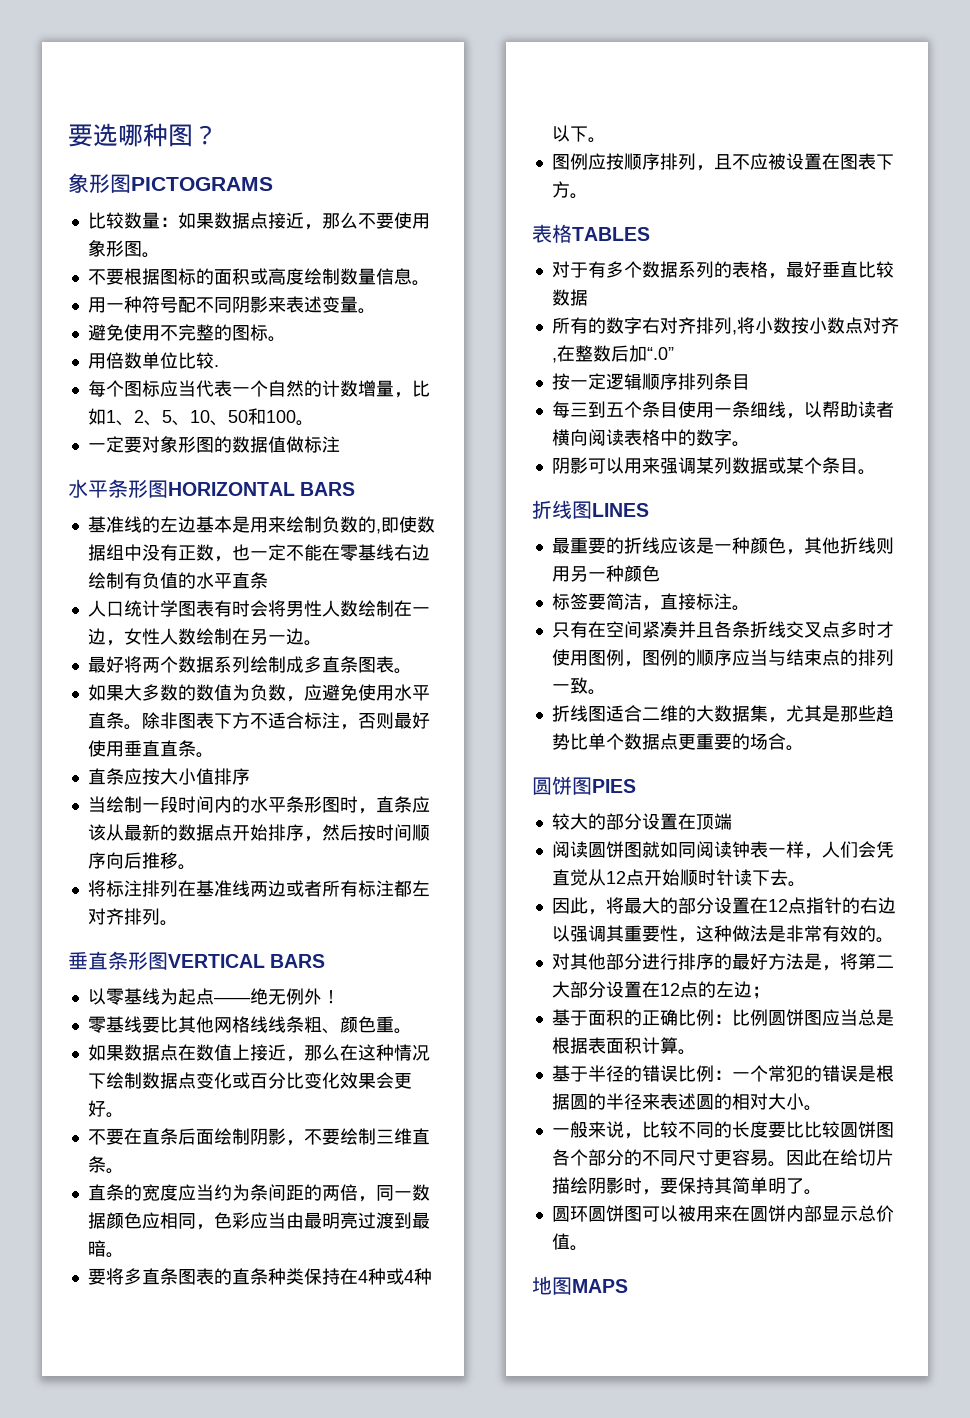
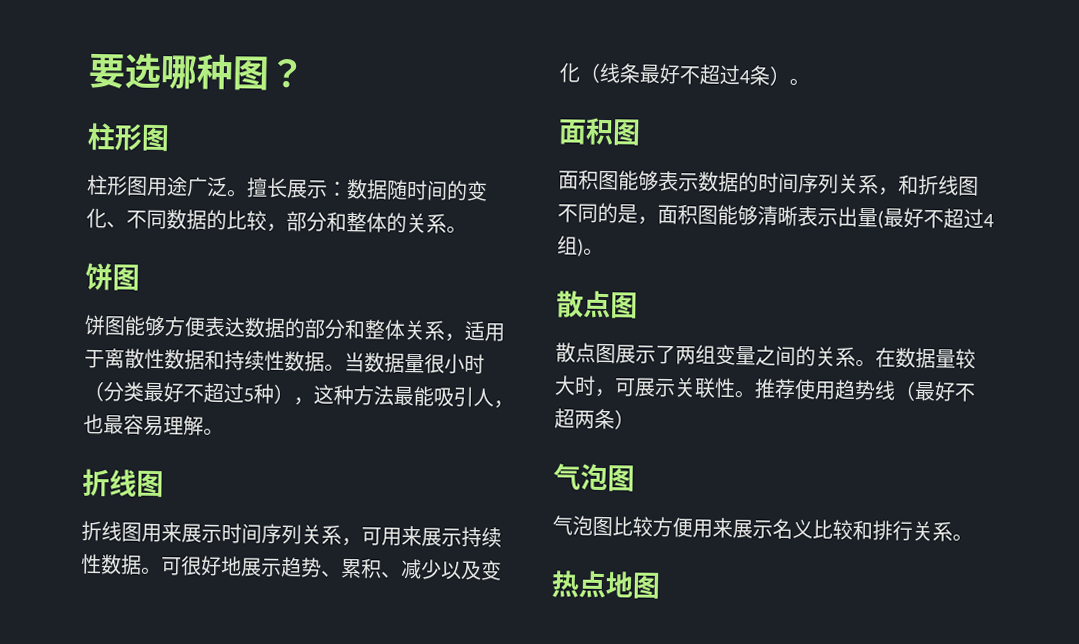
  要选哪种图？
- 象形图PICTOGRAMS
- 比较数量：如果数据点接近，那么不要使用象形图。
- 不要根据图标的面积或高度绘制数量信息。
- 用一种符号配不同阴影来表述变量。
- 避免使用不完整的图标。
- 用倍数单位比较.
- 每个图标应当代表一个自然的计数增量，比如1、2、5、10、50和100。
- 一定要对象形图的数据值做标注
- 水平条形图HORIZONTAL BARS
- 基准线的左边基本是用来绘制负数的,即使数据组中没有正数，也一定不能在零基线右边绘制有负值的水平直条
- 人口统计学图表有时会将男性人数绘制在一边，女性人数绘制在另一边。
- 最好将两个数据系列绘制成多直条图表。
- 如果大多数的数值为负数，应避免使用水平直条。除非图表下方不适合标注，否则最好使用垂直直条。
- 直条应按大小值排序
- 当绘制一段时间内的水平条形图时，直条应该从最新的数据点开始排序，然后按时间顺序向后推移。
- 将标注排列在基准线两边或者所有标注都左对齐排列。
- 垂直条形图VERTICAL BARS
- 以零基线为起点——绝无例外！
- 零基线要比其他网格线线条粗、颜色重。
- 如果数据点在数值上接近，那么在这种情况下绘制数据点变化或百分比变化效果会更好。
- 不要在直条后面绘制阴影，不要绘制三维直条。
- 直条的宽度应当约为条间距的两倍，同一数据颜色应相同，色彩应当由最明亮过渡到最暗。
- 要将多直条图表的直条种类保持在4种或4种以下。
- 图例应按顺序排列，且不应被设置在图表下方。
- 表格TABLES
- 对于有多个数据系列的表格，最好垂直比较数据
- 所有的数字右对齐排列,将小数按小数点对齐,在整数后加“.0”
- 按一定逻辑顺序排列条目
- 每三到五个条目使用一条细线，以帮助读者横向阅读表格中的数字。
- 阴影可以用来强调某列数据或某个条目。
- 折线图LINES
- 最重要的折线应该是一种颜色，其他折线则用另一种颜色
- 标签要简洁，直接标注。
- 只有在空间紧凑并且各条折线交叉点多时才使用图例，图例的顺序应当与结束点的排列一致。
- 折线图适合二维的大数据集，尤其是那些趋势比单个数据点更重要的场合。
- 圆饼图PIES
- 较大的部分设置在顶端
- 阅读圆饼图就如同阅读钟表一样，人们会凭直觉从12点开始顺时针读下去。
- 因此，将最大的部分设置在12点指针的右边以强调其重要性，这种做法是非常有效的。
- 对其他部分进行排序的最好方法是，将第二大部分设置在12点的左边；
- 基于面积的正确比例：比例圆饼图应当总是根据表面积计算。
- 基于半径的错误比例：一个常犯的错误是根据圆的半径来表述圆的相对大小。
- 一般来说，比较不同的长度要比比较圆饼图各个部分的不同尺寸更容易。因此在给切片描绘阴影时，要保持其简单明了。
- 圆环圆饼图可以被用来在圆饼内部显示总价值。
- 地图MAPS
+ 柱形图
+ 柱形图用途广泛。擅长展示：数据随时间的变化、不同数据的比较，部分和整体的关系。
+ 饼图
+ 饼图能够方便表达数据的部分和整体关系，适用于离散性数据和持续性数据。当数据量很小时（分类最好不超过5种），这种方法最能吸引人，也最容易理解。
+ 折线图
+ 折线图用来展示时间序列关系，可用来展示持续性数据。可很好地展示趋势、累积、减少以及变化（线条最好不超过4条）。
+ 面积图
+ 面积图能够表示数据的时间序列关系，和折线图不同的是，面积图能够清晰表示出量(最好不超过4组)。
+ 散点图
+ 散点图展示了两组变量之间的关系。在数据量较大时，可展示关联性。推荐使用趋势线（最好不超两条）
+ 气泡图
+ 气泡图比较方便用来展示名义比较和排行关系。
+ 热点地图

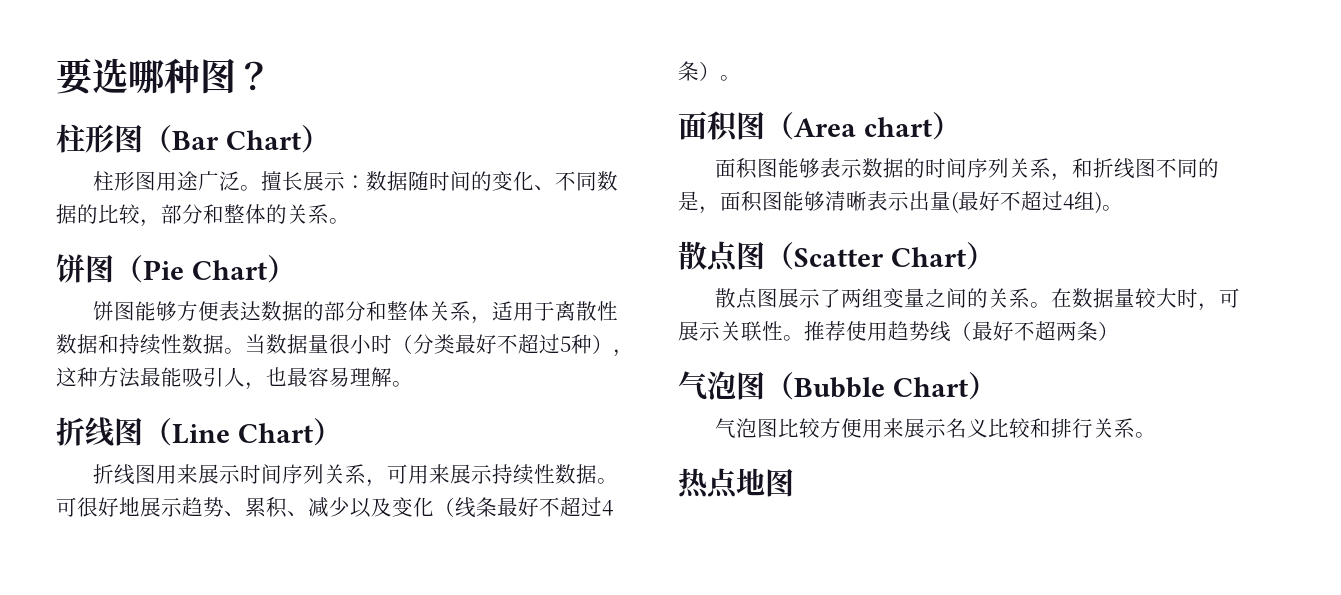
  要选哪种图？
- 柱形图
+ 柱形图（Bar Chart）
  擅长展示：数据随时间的变化、不同数据的比较，部分和整体的关系。
- 饼图
+ 饼图（Pie Chart）
  当数据量很小时（分类最好不超过5种），这种方法最能吸引人，也最容易理解。
- 折线图
+ 折线图（Line Chart）
  可很好地展示趋势、累积、减少以及变化（线条最好不超过4条）。
- 面积图
+ 面积图（Area chart）
  面积图能够表示数据的时间序列关系，和折线图不同的是，面积图能够清晰表示出量(最好不超过4组)。
- 散点图
+ 散点图（Scatter Chart）
  推荐使用趋势线（最好不超两条）
- 气泡图
+ 气泡图（Bubble Chart）

